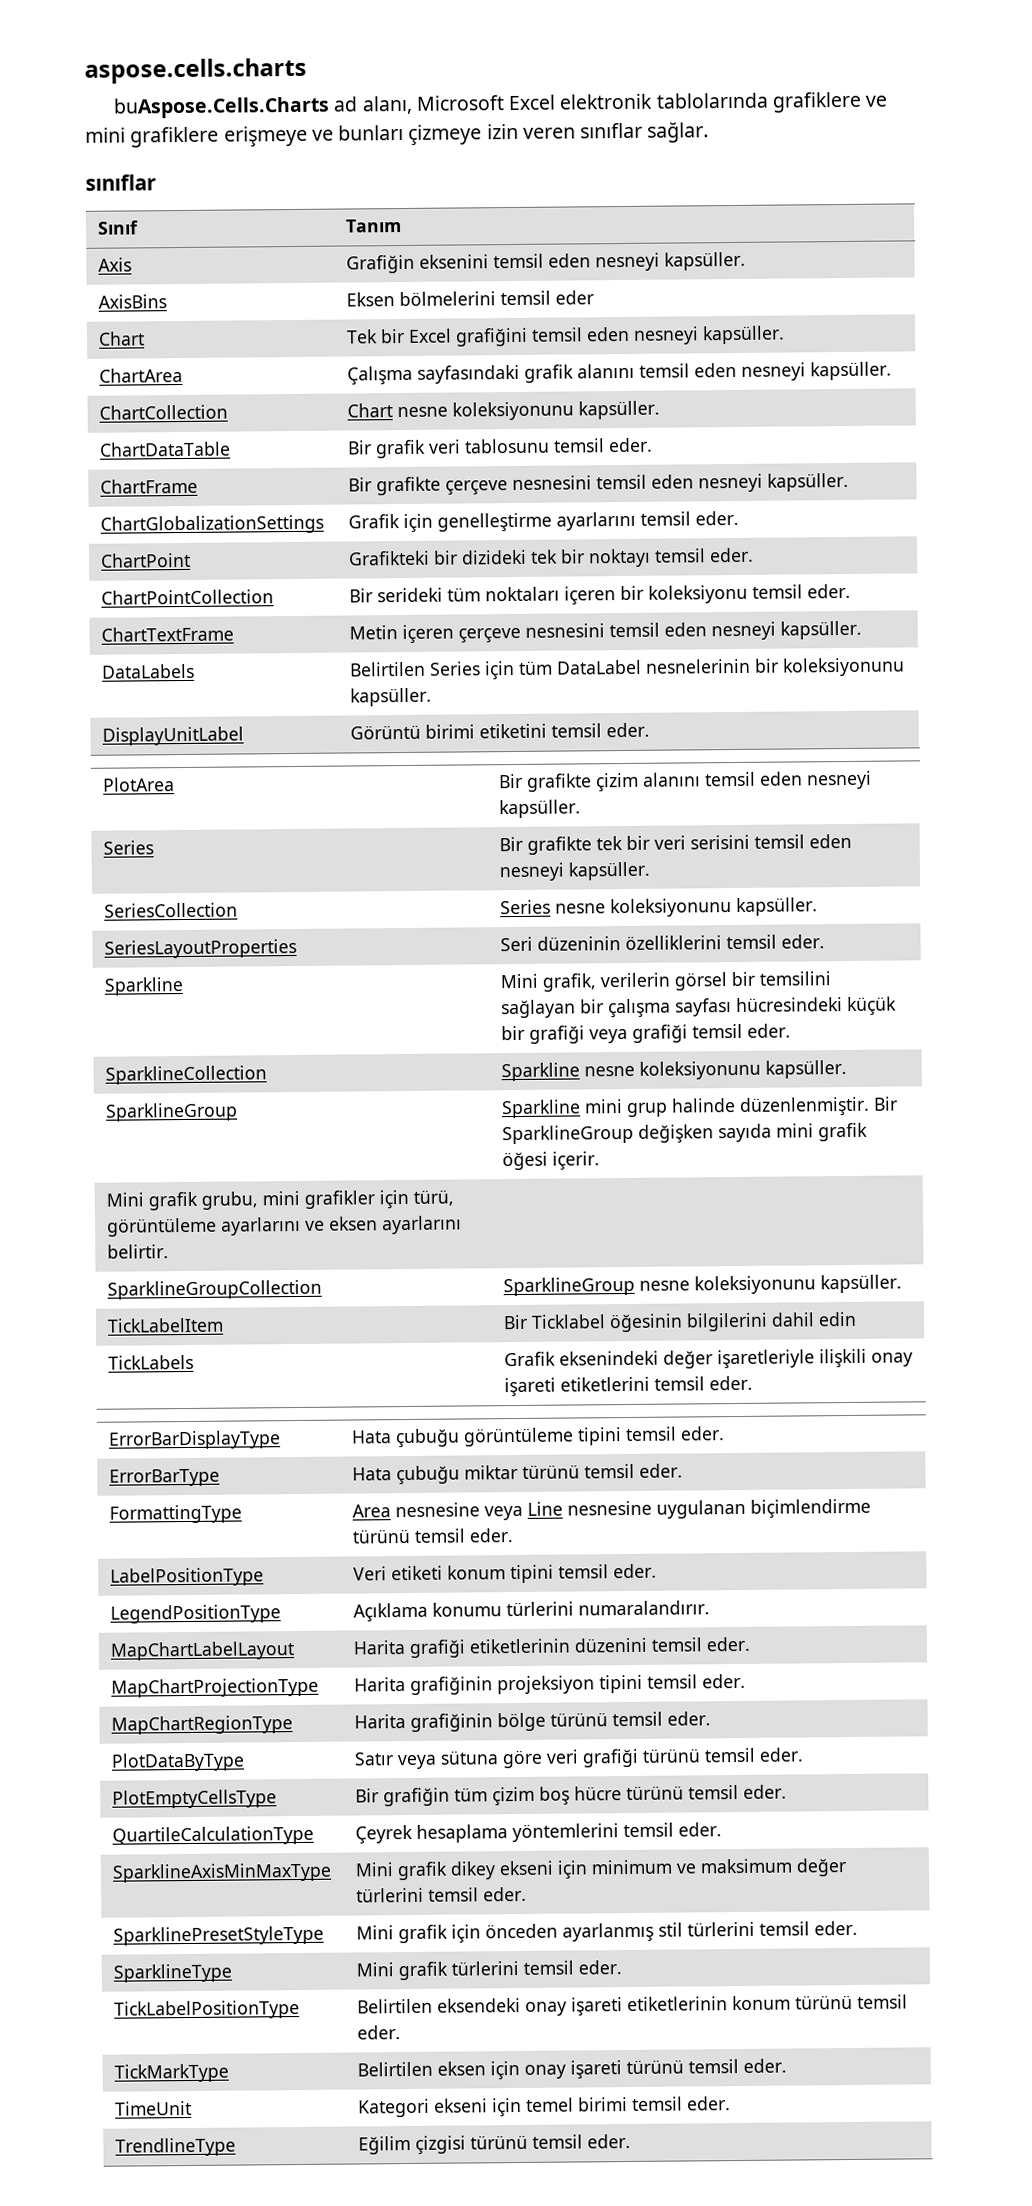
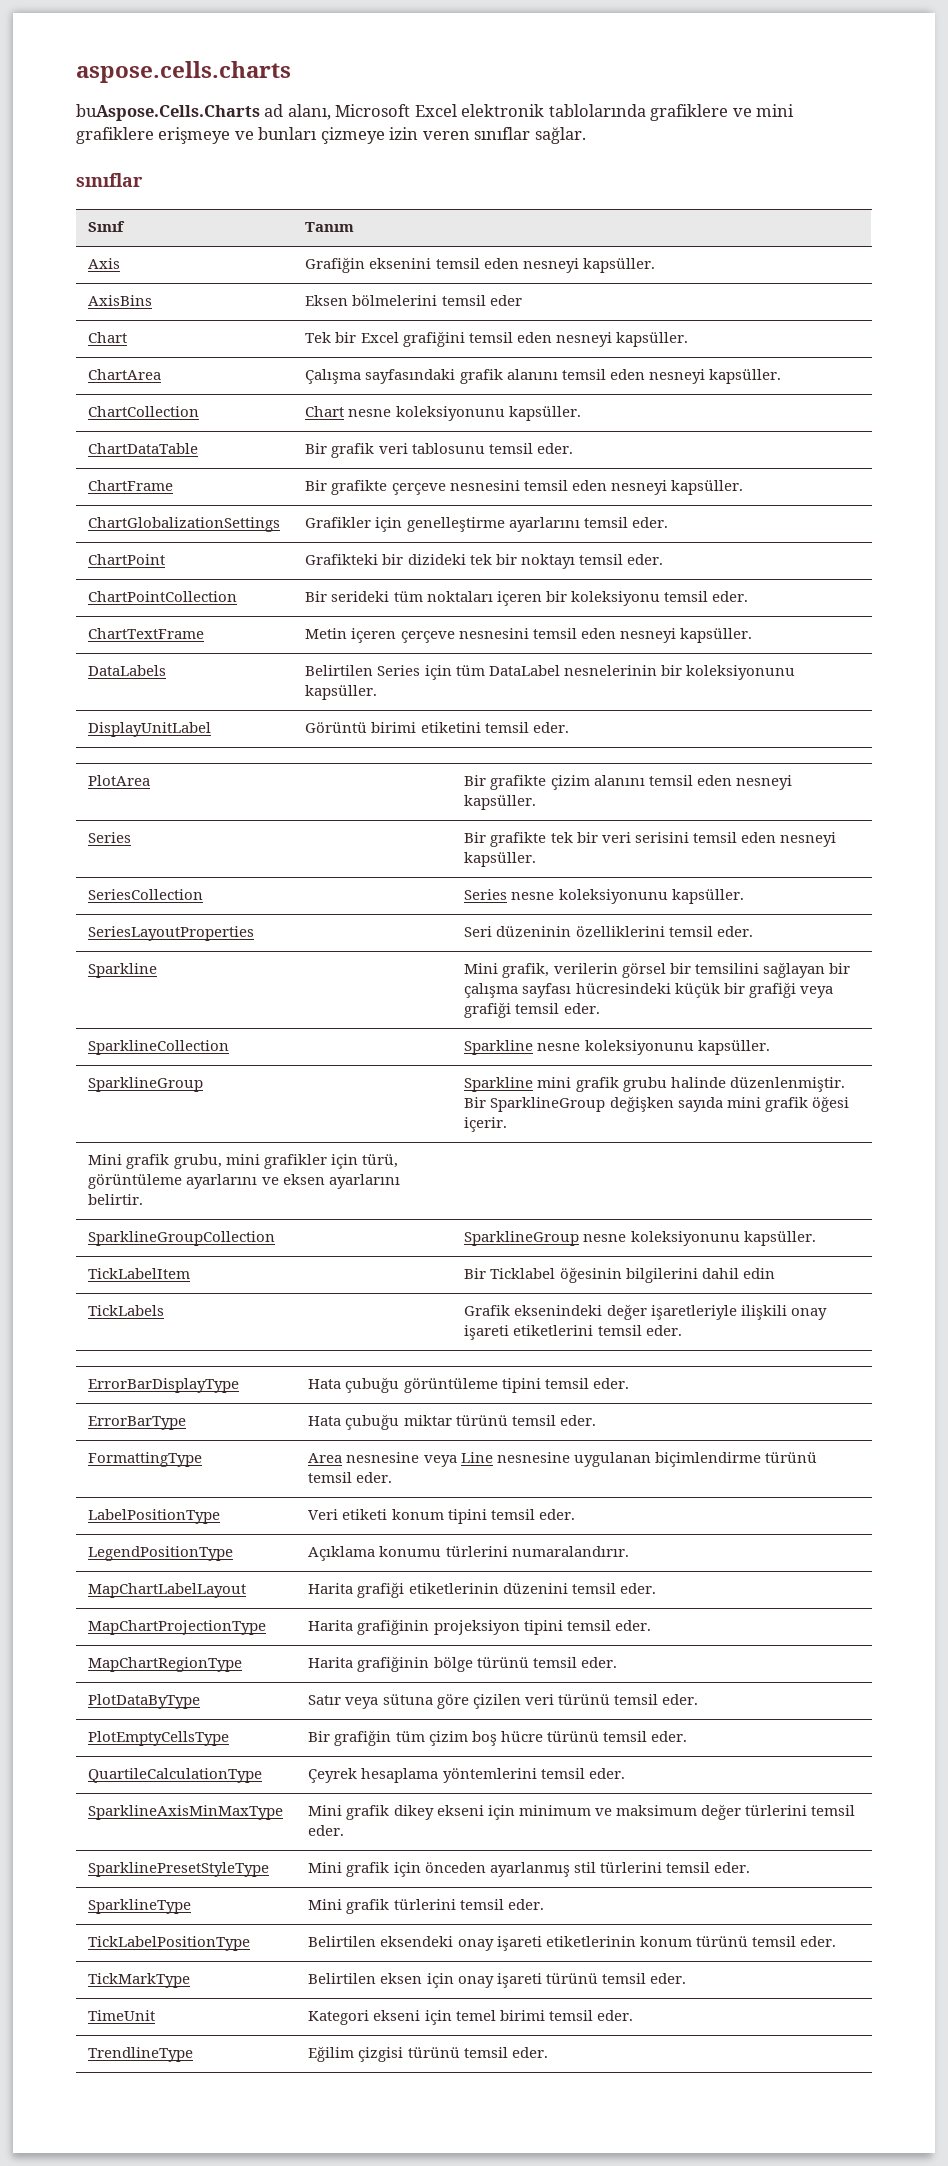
- ChartGlobalizationSettings | Grafik için genelleştirme ayarlarını temsil eder.
+ ChartGlobalizationSettings | Grafikler için genelleştirme ayarlarını temsil eder.
- SparklineGroup | Sparkline mini grup halinde düzenlenmiştir. Bir SparklineGroup değişken sayıda mini grafik öğesi içerir.
+ SparklineGroup | Sparkline mini grafik grubu halinde düzenlenmiştir. Bir SparklineGroup değişken sayıda mini grafik öğesi içerir.
- PlotDataByType | Satır veya sütuna göre veri grafiği türünü temsil eder.
+ PlotDataByType | Satır veya sütuna göre çizilen veri türünü temsil eder.

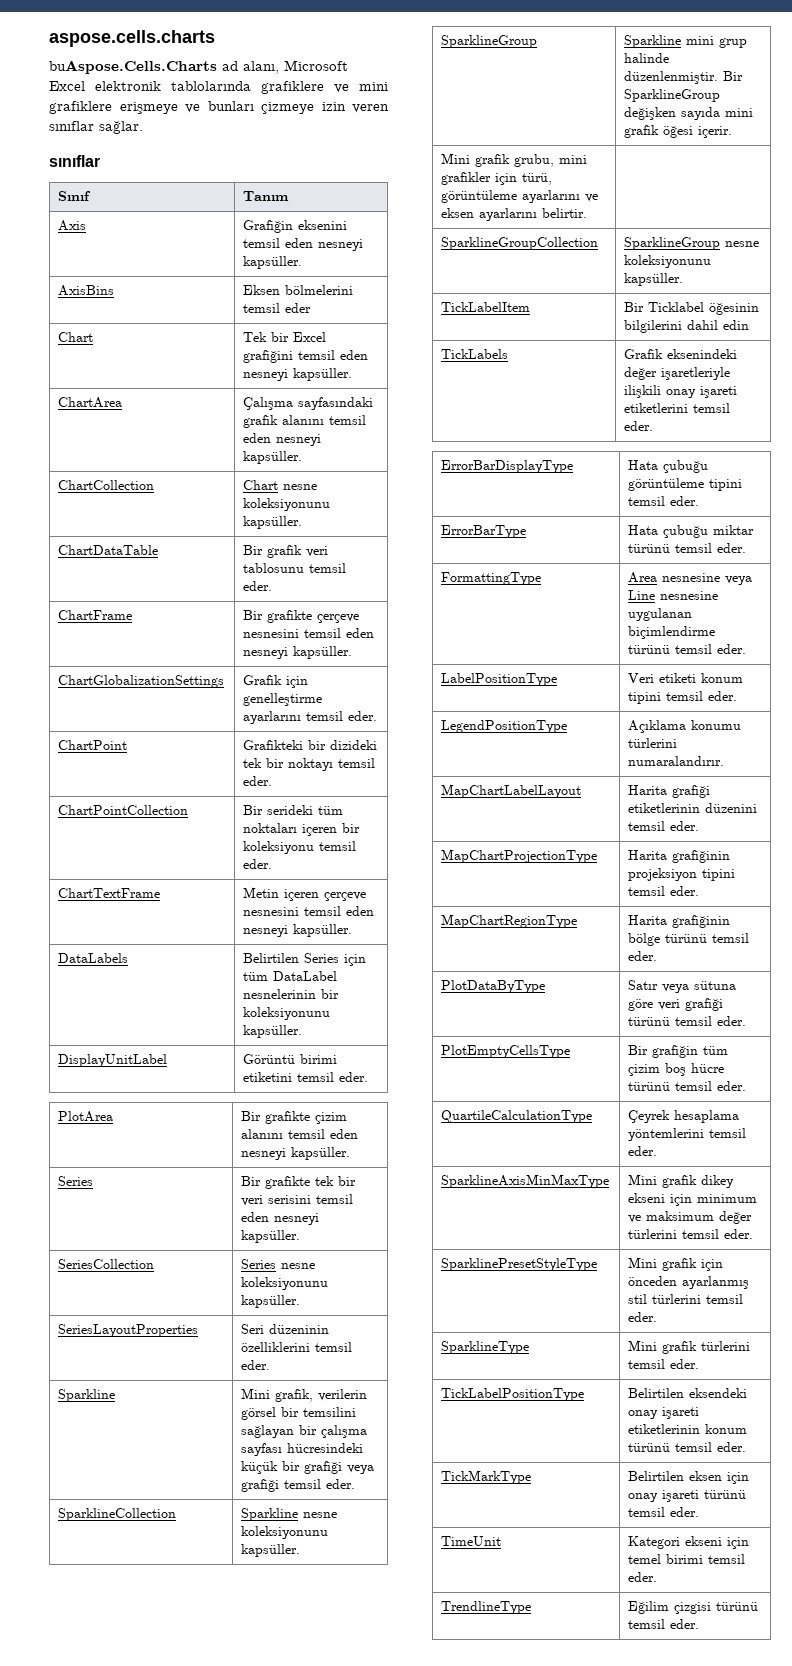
- ChartGlobalizationSettings | Grafikler için genelleştirme ayarlarını temsil eder.
+ ChartGlobalizationSettings | Grafik için genelleştirme ayarlarını temsil eder.
- SparklineGroup | Sparkline mini grafik grubu halinde düzenlenmiştir. Bir SparklineGroup değişken sayıda mini grafik öğesi içerir.
+ SparklineGroup | Sparkline mini grup halinde düzenlenmiştir. Bir SparklineGroup değişken sayıda mini grafik öğesi içerir.
- PlotDataByType | Satır veya sütuna göre çizilen veri türünü temsil eder.
+ PlotDataByType | Satır veya sütuna göre veri grafiği türünü temsil eder.

